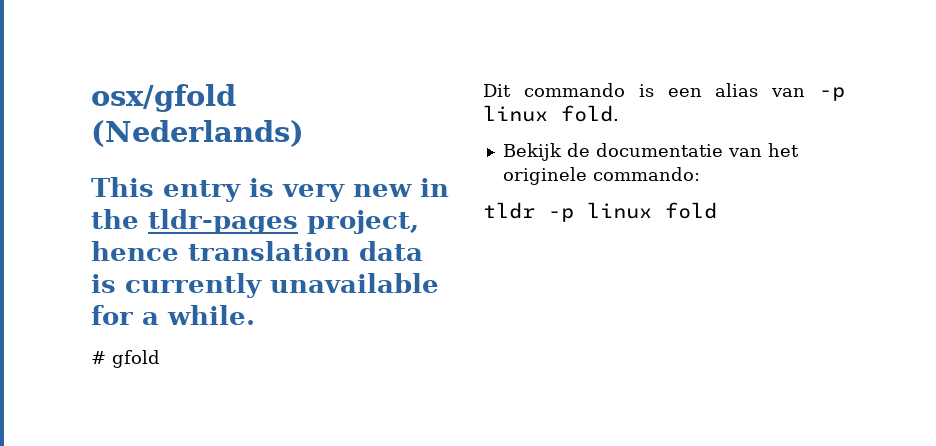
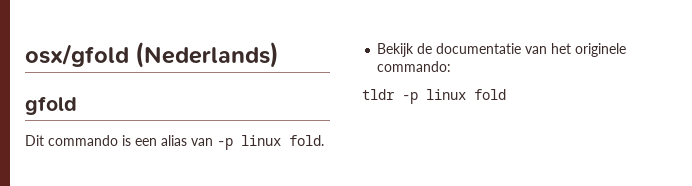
- This entry is very new in the tldr-pages project, hence translation data is currently unavailable for a while.
- # gfold
+ gfold

